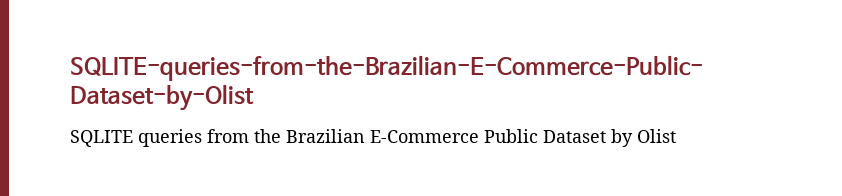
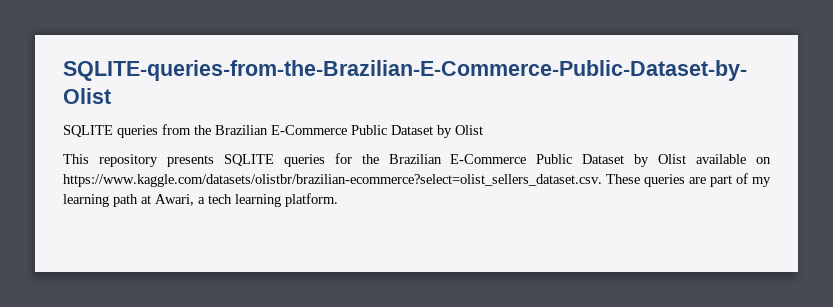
+ This repository presents SQLITE queries for the Brazilian E-Commerce Public Dataset by Olist available on https://www.kaggle.com/datasets/olistbr/brazilian-ecommerce?select=olist_sellers_dataset.csv. These queries are part of my learning path at Awari, a tech learning platform.

